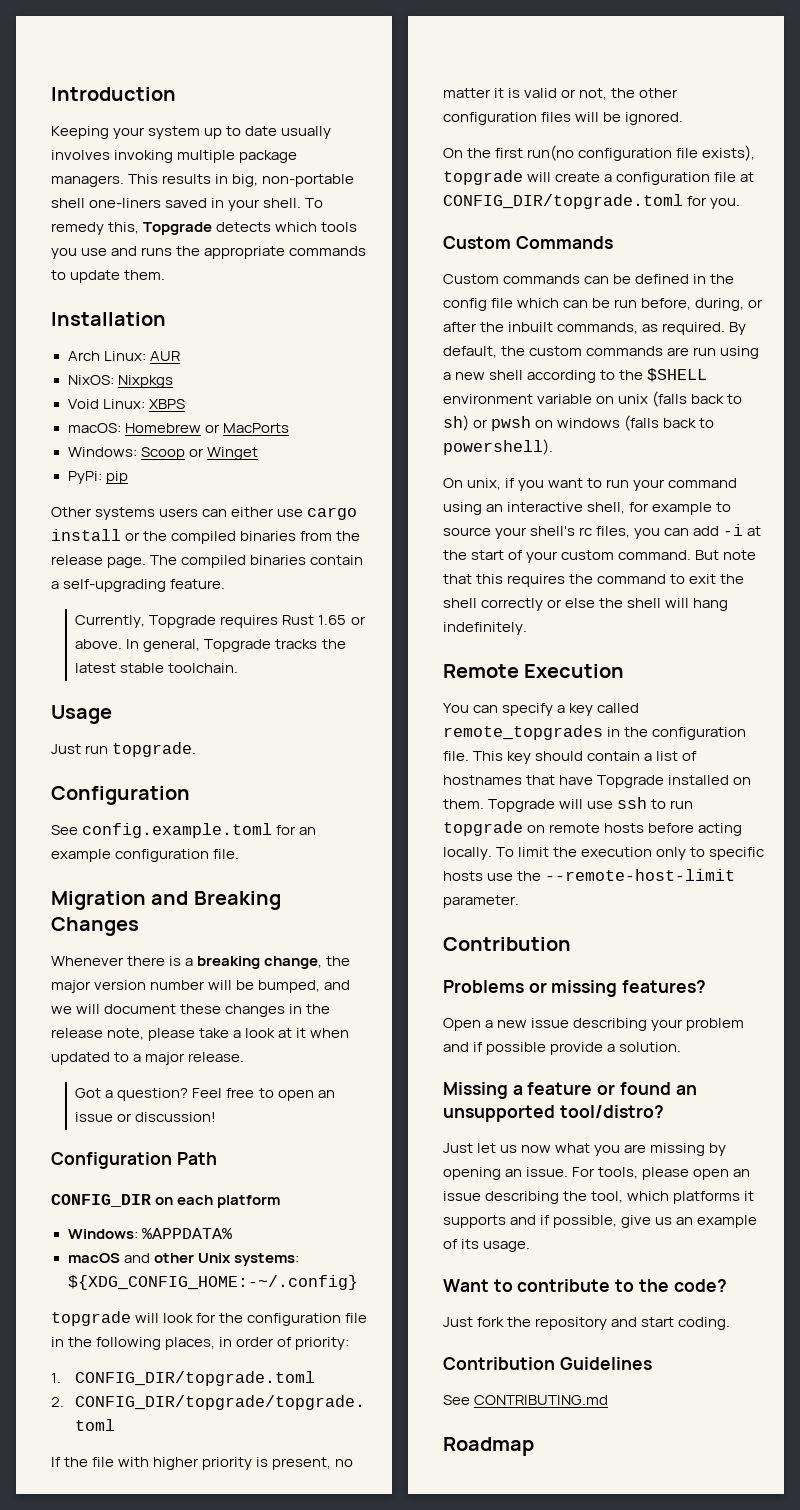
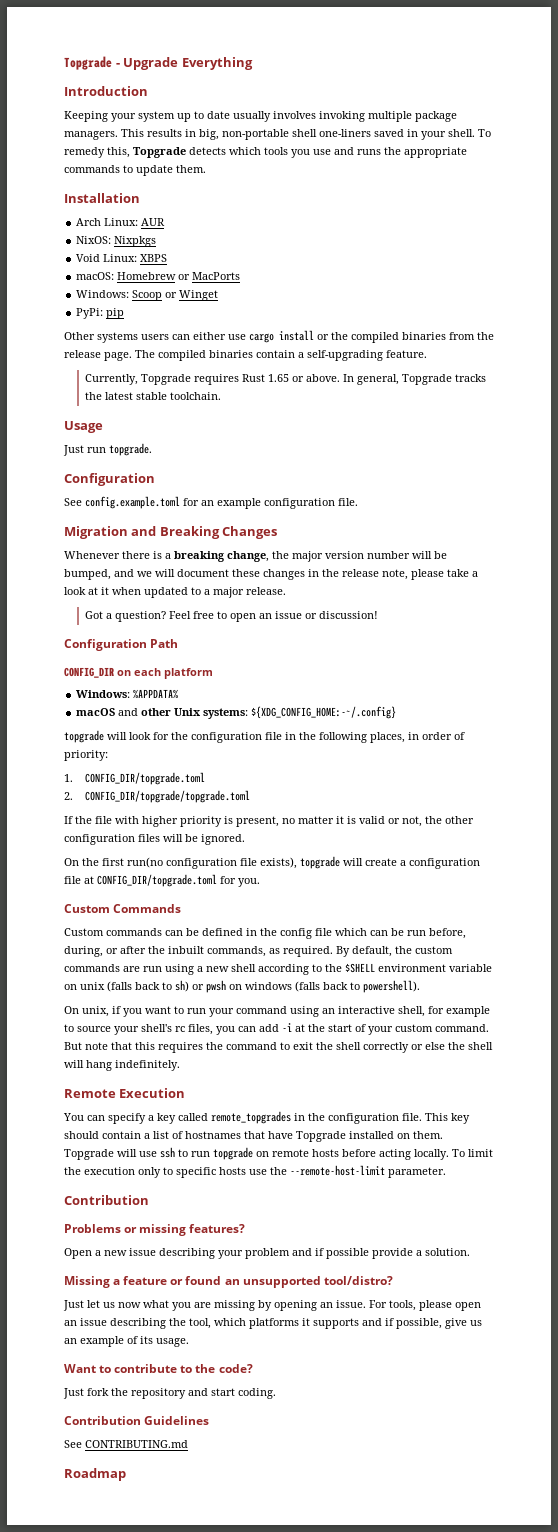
+ Topgrade - Upgrade Everything

